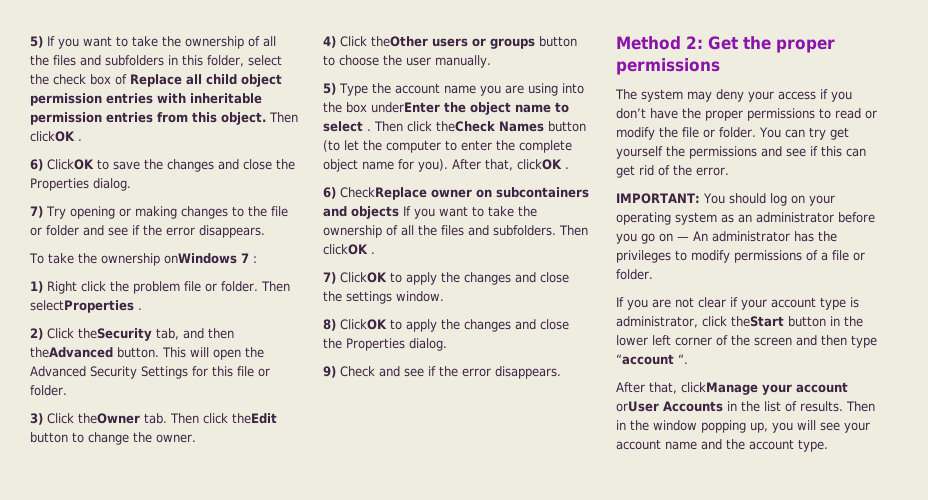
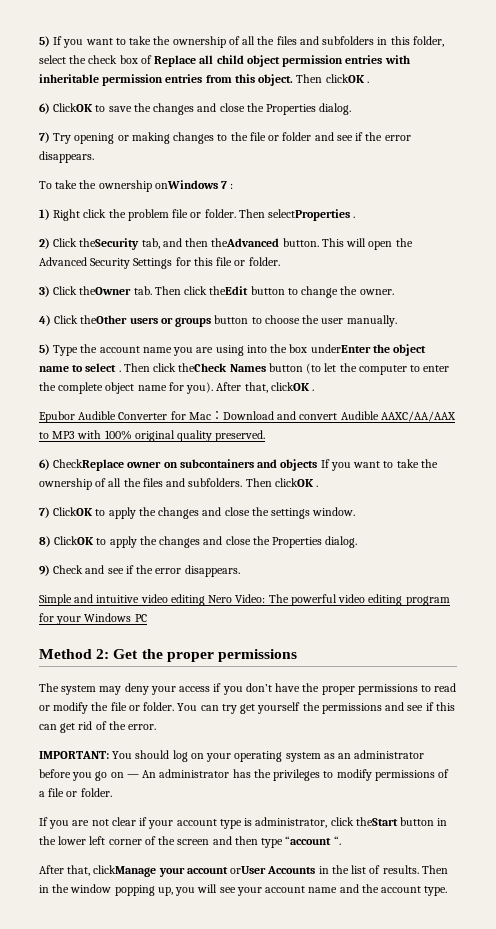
+ Epubor Audible Converter for Mac：Download and convert Audible AAXC/AA/AAX to MP3 with 100% original quality preserved.
+ Simple and intuitive video editing Nero Video: The powerful video editing program for your Windows PC

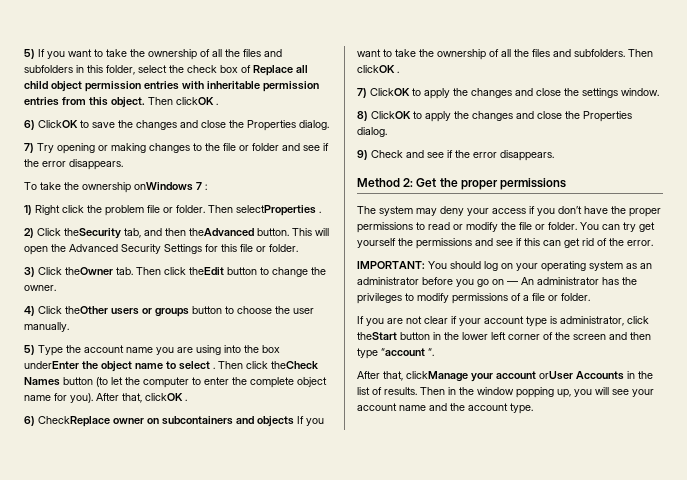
- Epubor Audible Converter for Mac：Download and convert Audible AAXC/AA/AAX to MP3 with 100% original quality preserved.
- Simple and intuitive video editing Nero Video: The powerful video editing program for your Windows PC

